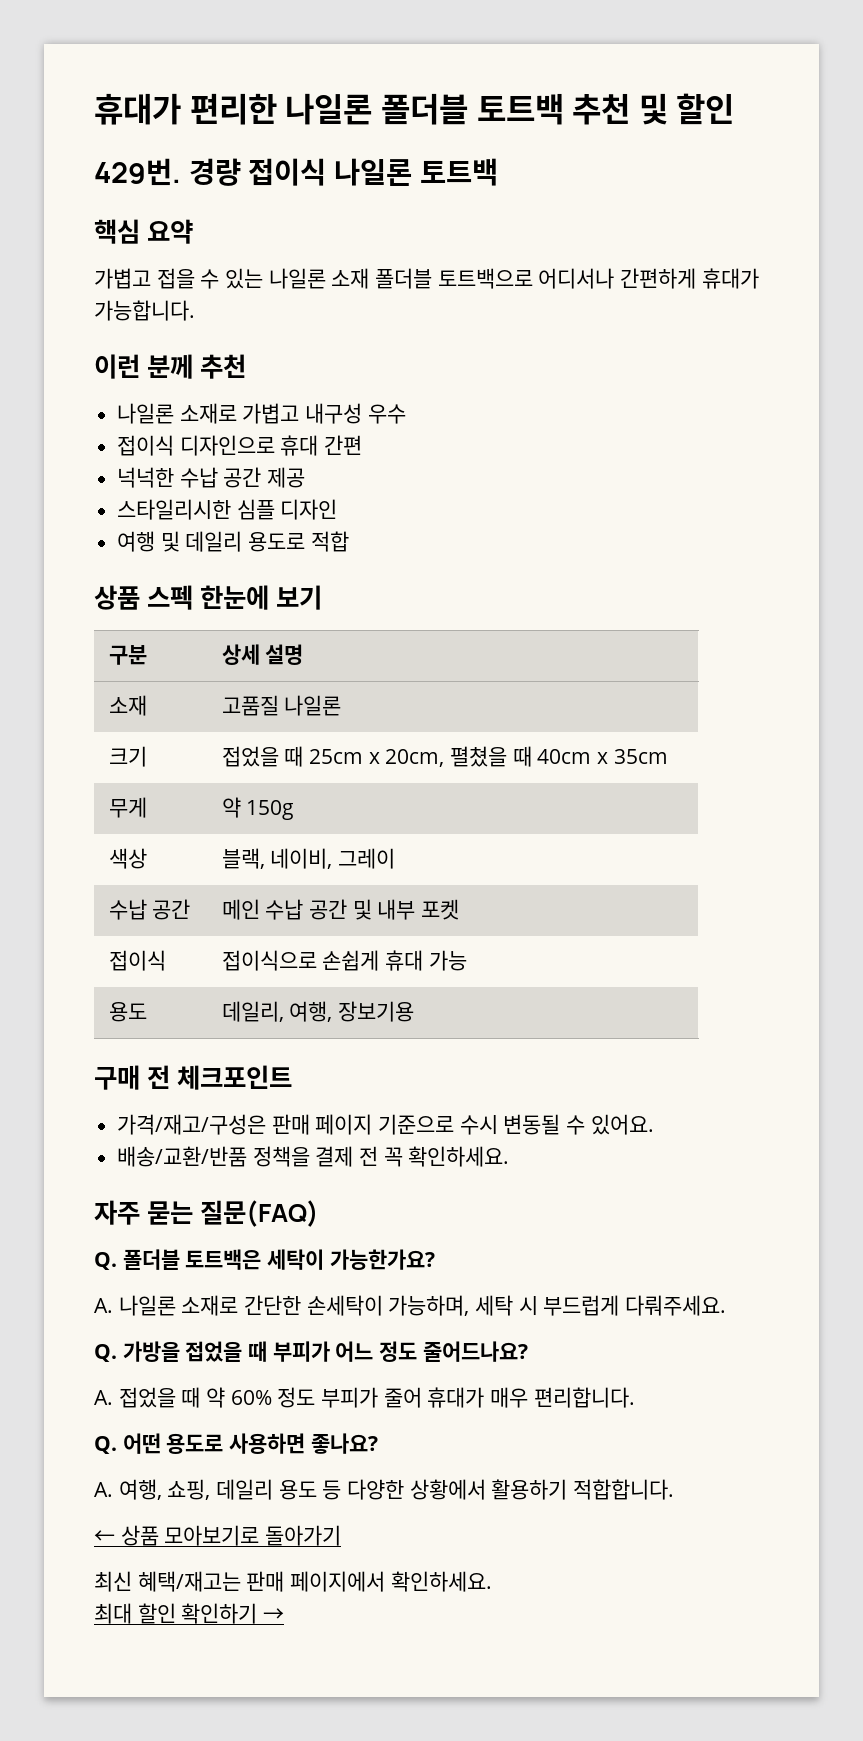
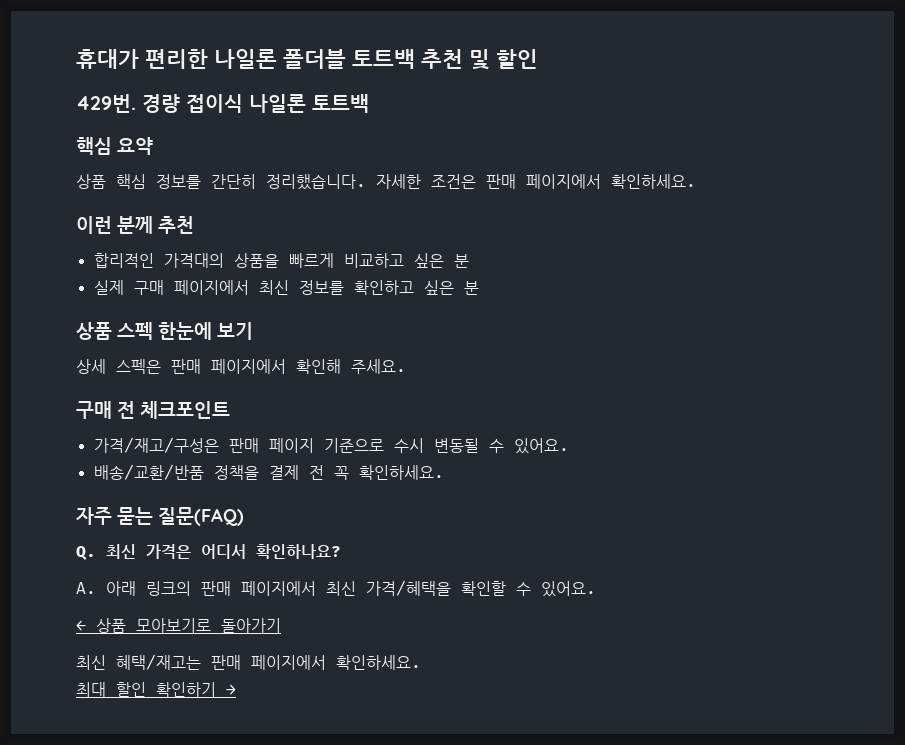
- 가볍고 접을 수 있는 나일론 소재 폴더블 토트백으로 어디서나 간편하게 휴대가 가능합니다.
+ 상품 핵심 정보를 간단히 정리했습니다. 자세한 조건은 판매 페이지에서 확인하세요.
  이런 분께 추천
- 나일론 소재로 가볍고 내구성 우수
- 접이식 디자인으로 휴대 간편
- 넉넉한 수납 공간 제공
- 스타일리시한 심플 디자인
- 여행 및 데일리 용도로 적합
+ 합리적인 가격대의 상품을 빠르게 비교하고 싶은 분
+ 실제 구매 페이지에서 최신 정보를 확인하고 싶은 분
  상품 스펙 한눈에 보기
- 구분 | 상세 설명
- 소재 | 고품질 나일론
- 크기 | 접었을 때 25cm x 20cm, 펼쳤을 때 40cm x 35cm
- 무게 | 약 150g
- 색상 | 블랙, 네이비, 그레이
- 수납 공간 | 메인 수납 공간 및 내부 포켓
- 접이식 | 접이식으로 손쉽게 휴대 가능
- 용도 | 데일리, 여행, 장보기용
+ 상세 스펙은 판매 페이지에서 확인해 주세요.
- Q. 폴더블 토트백은 세탁이 가능한가요?
- A. 나일론 소재로 간단한 손세탁이 가능하며, 세탁 시 부드럽게 다뤄주세요.
- Q. 가방을 접었을 때 부피가 어느 정도 줄어드나요?
- A. 접었을 때 약 60% 정도 부피가 줄어 휴대가 매우 편리합니다.
- Q. 어떤 용도로 사용하면 좋나요?
- A. 여행, 쇼핑, 데일리 용도 등 다양한 상황에서 활용하기 적합합니다.
+ Q. 최신 가격은 어디서 확인하나요?
+ A. 아래 링크의 판매 페이지에서 최신 가격/혜택을 확인할 수 있어요.

